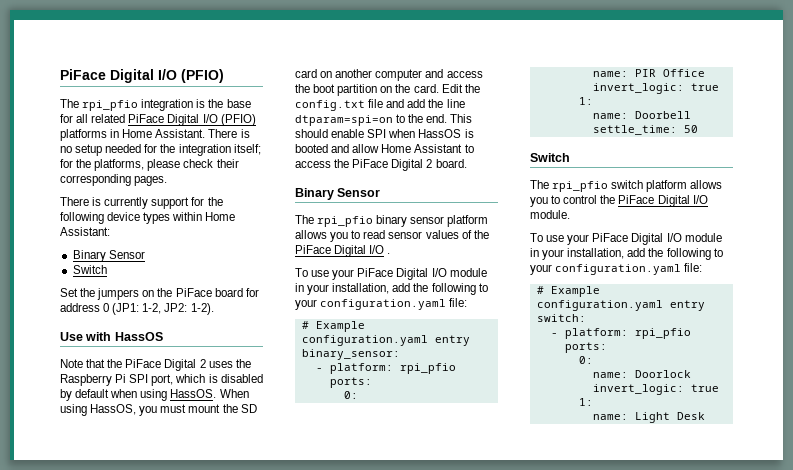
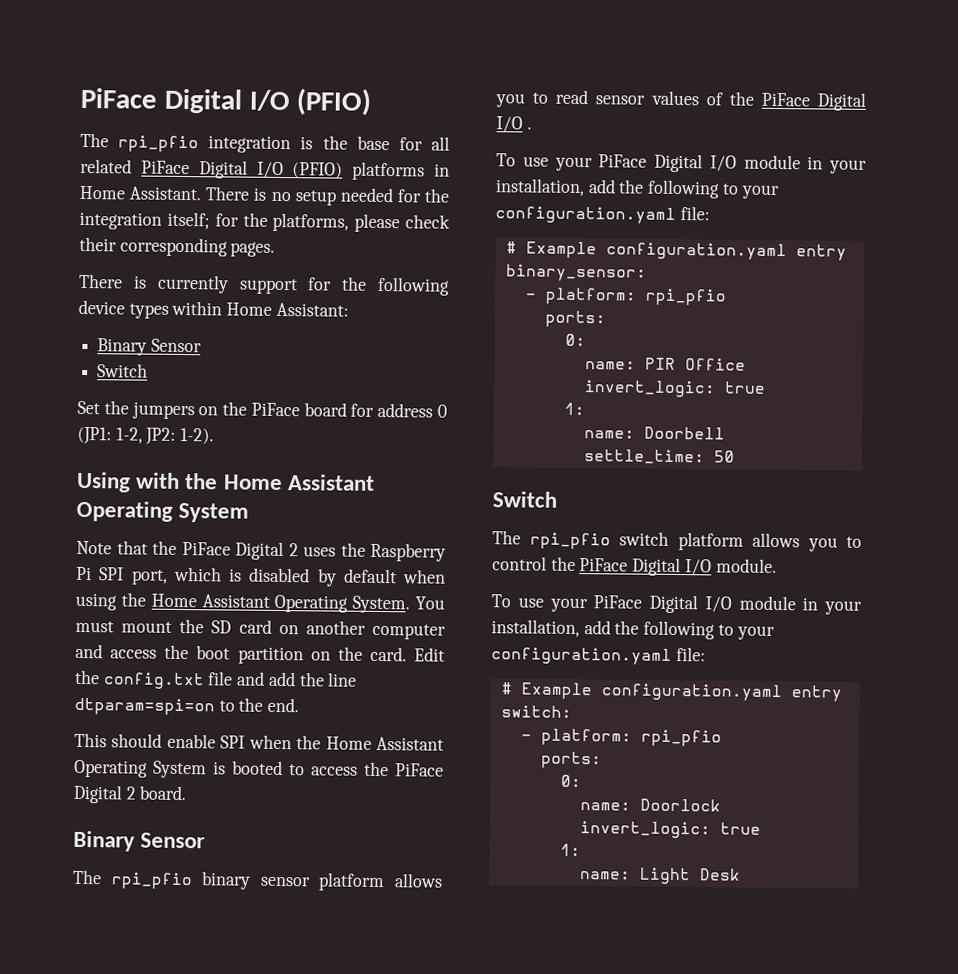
- Use with HassOS
+ Using with the Home Assistant Operating System
- Note that the PiFace Digital 2 uses the Raspberry Pi SPI port, which is disabled by default when using HassOS. When using HassOS, you must mount the SD card on another computer and access the boot partition on the card.
+ Note that the PiFace Digital 2 uses the Raspberry Pi SPI port, which is disabled by default when using the Home Assistant Operating System. You must mount the SD card on another computer and access the boot partition on the card.
- Edit the config.txt file and add the line dtparam=spi=on to the end. This should enable SPI when HassOS is booted and allow Home Assistant to access the PiFace Digital 2 board.
+ Edit the config.txt file and add the line dtparam=spi=on to the end.
+ This should enable SPI when the Home Assistant Operating System is booted to access the PiFace Digital 2 board.

